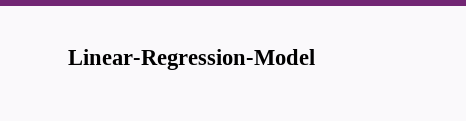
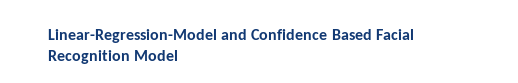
- Linear-Regression-Model
+ Linear-Regression-Model and Confidence Based Facial Recognition Model

